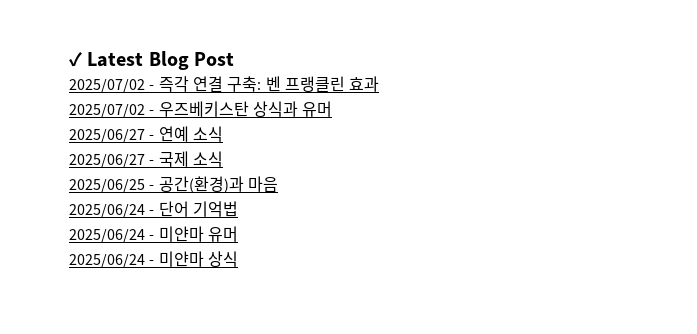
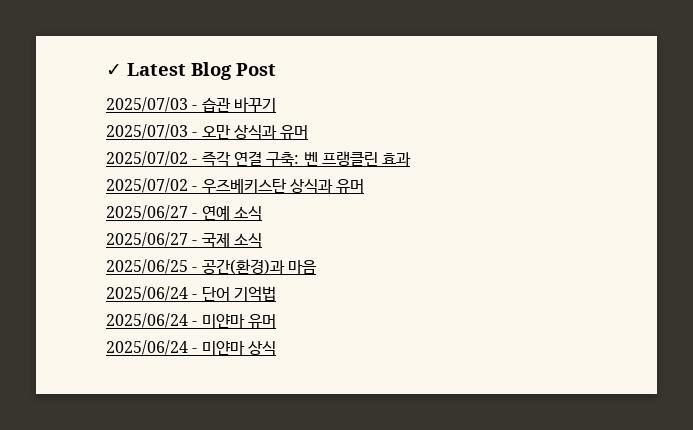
+ 2025/07/03 - 습관 바꾸기
+ 2025/07/03 - 오만 상식과 유머

